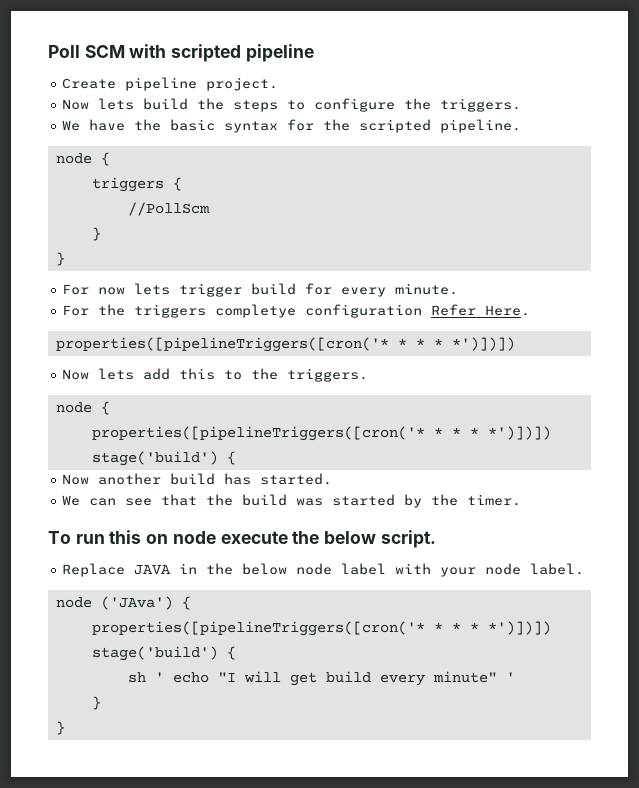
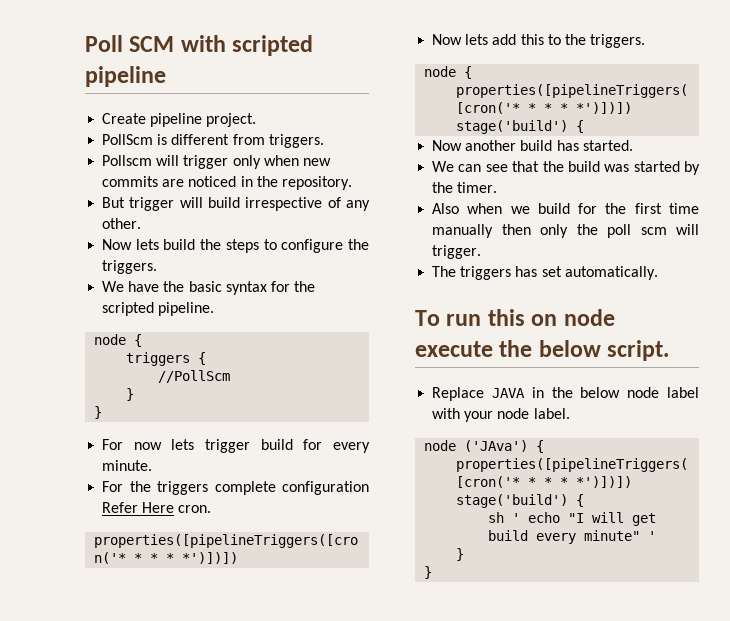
+ PollScm is different from triggers.
+ Pollscm will trigger only when new commits are noticed in the repository.
+ But trigger will build irrespective of any other.
- For the triggers completye configuration Refer Here.
+ For the triggers complete configuration Refer Here cron.
+ Also when we build for the first time manually then only the poll scm will trigger.
+ The triggers has set automatically.

